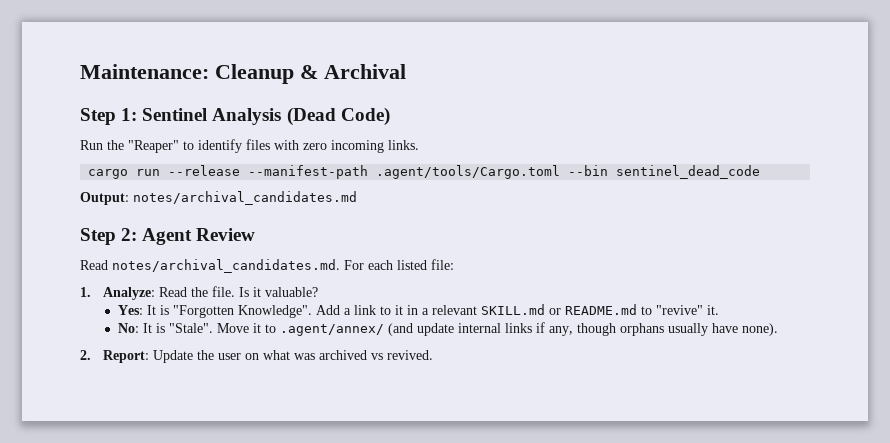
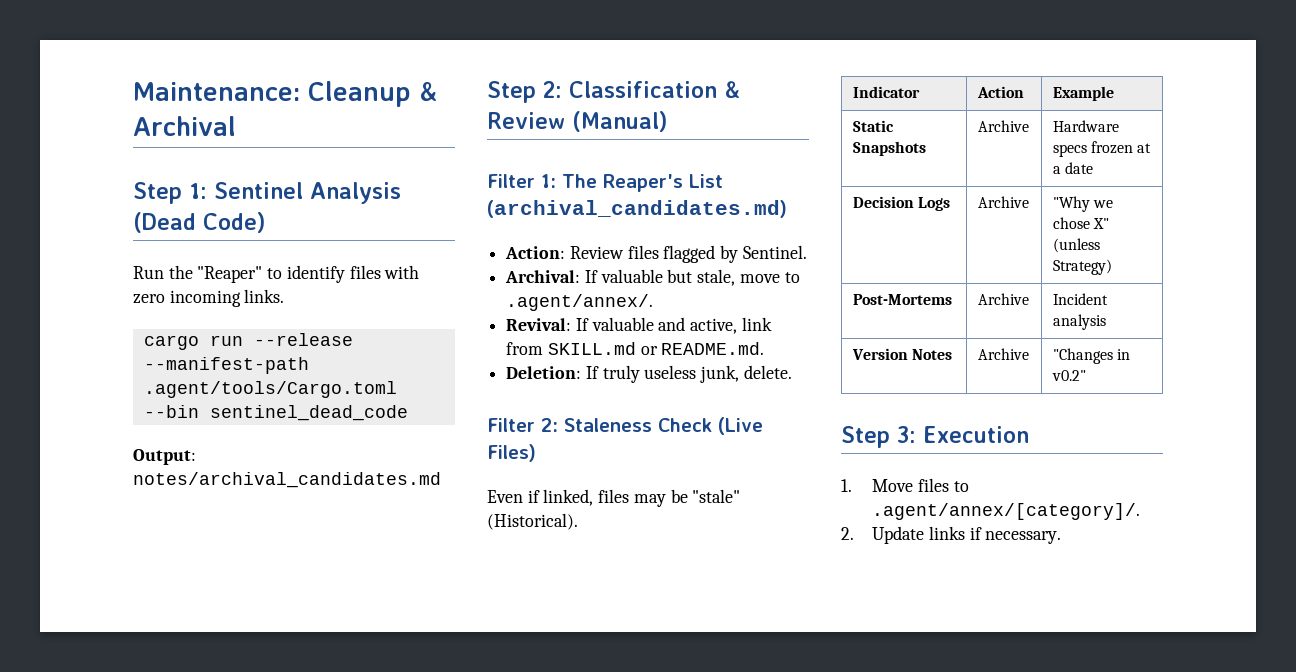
- Step 2: Agent Review
- Read notes/archival_candidates.md. For each listed file:
- 1. Analyze: Read the file. Is it valuable?
- Yes: It is "Forgotten Knowledge". Add a link to it in a relevant SKILL.md or README.md to "revive" it.
- No: It is "Stale". Move it to .agent/annex/ (and update internal links if any, though orphans usually have none).
- 2. Report: Update the user on what was archived vs revived.
+ Step 2: Classification & Review (Manual)
+ Filter 1: The Reaper's List (archival_candidates.md)
+ Action: Review files flagged by Sentinel.
+ Archival: If valuable but stale, move to .agent/annex/.
+ Revival: If valuable and active, link from SKILL.md or README.md.
+ Deletion: If truly useless junk, delete.
+ Filter 2: Staleness Check (Live Files)
+ Even if linked, files may be "stale" (Historical).
+ Indicator | Action | Example
+ Static Snapshots | Archive | Hardware specs frozen at a date
+ Decision Logs | Archive | "Why we chose X" (unless Strategy)
+ Post-Mortems | Archive | Incident analysis
+ Version Notes | Archive | "Changes in v0.2"
+ Step 3: Execution
+ 1. Move files to .agent/annex/[category]/.
+ 2. Update links if necessary.

